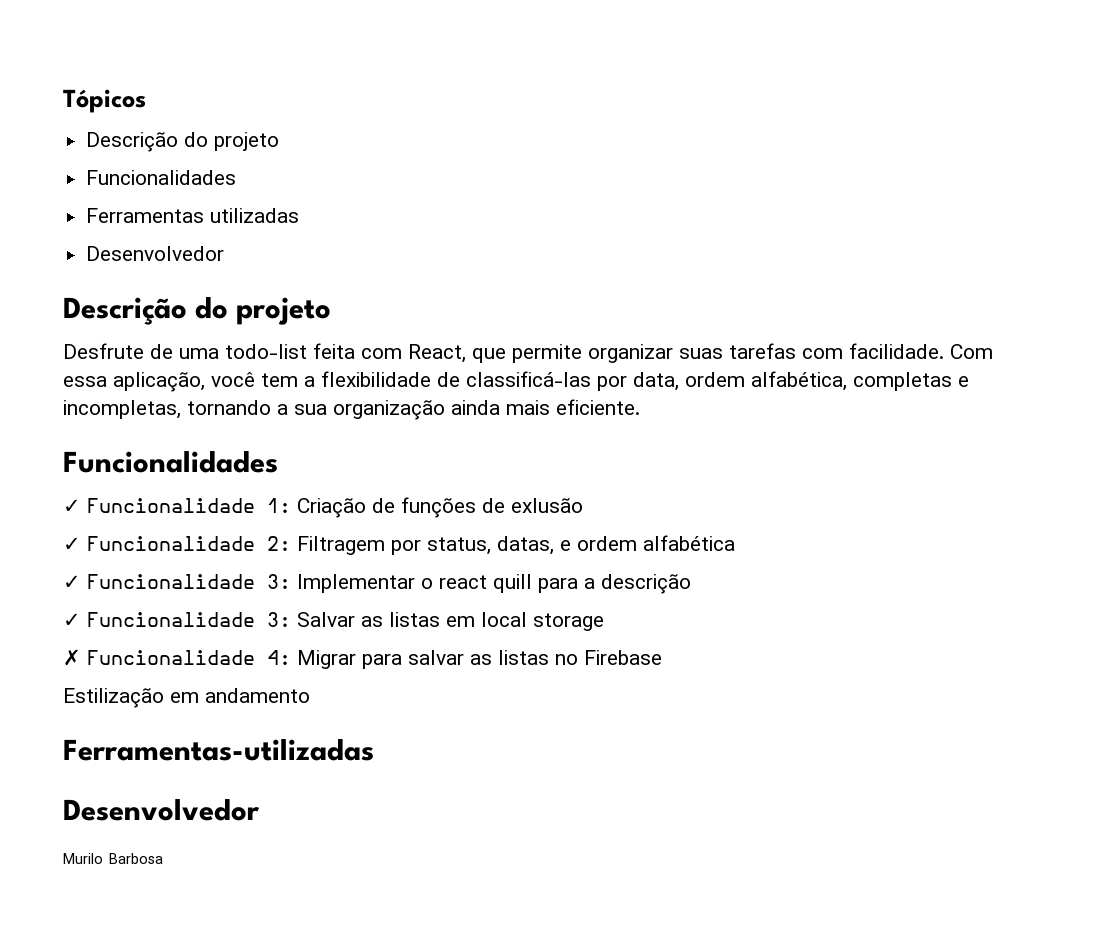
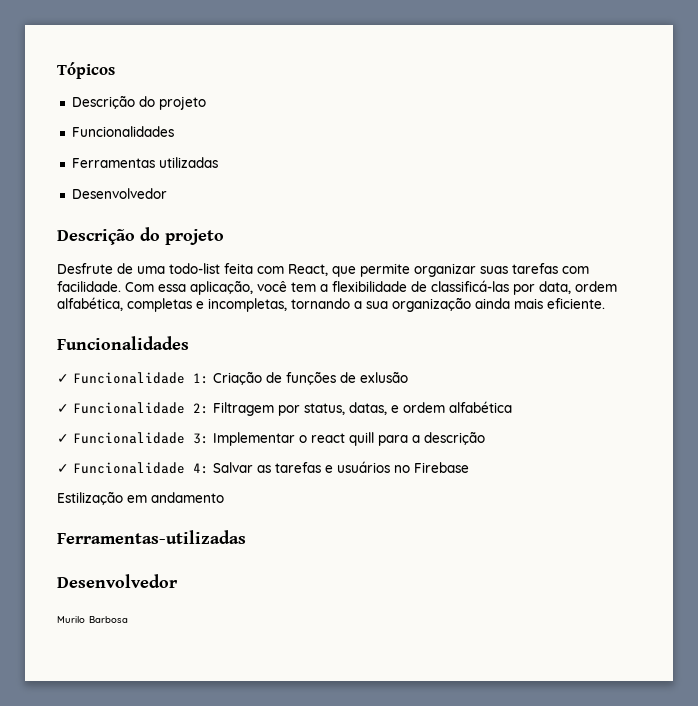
- ✓ Funcionalidade 3: Salvar as listas em local storage
- ✗ Funcionalidade 4: Migrar para salvar as listas no Firebase
+ ✓ Funcionalidade 4: Salvar as tarefas e usuários no Firebase

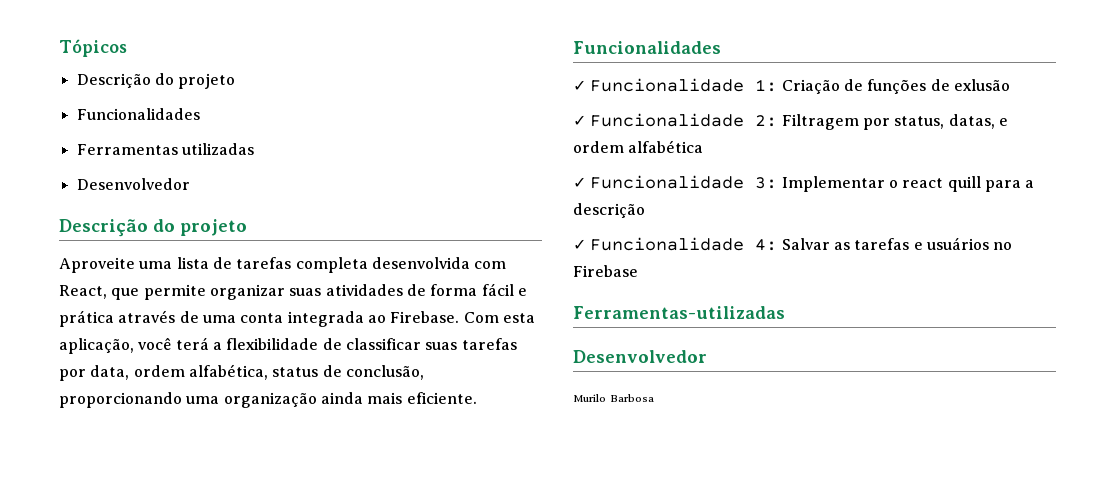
- Desfrute de uma todo-list feita com React, que permite organizar suas tarefas com facilidade. Com essa aplicação, você tem a flexibilidade de classificá-las por data, ordem alfabética, completas e incompletas, tornando a sua organização ainda mais eficiente.
+ Aproveite uma lista de tarefas completa desenvolvida com React, que permite organizar suas atividades de forma fácil e prática através de uma conta integrada ao Firebase. Com esta aplicação, você terá a flexibilidade de classificar suas tarefas por data, ordem alfabética, status de conclusão, proporcionando uma organização ainda mais eficiente.
- Estilização em andamento

